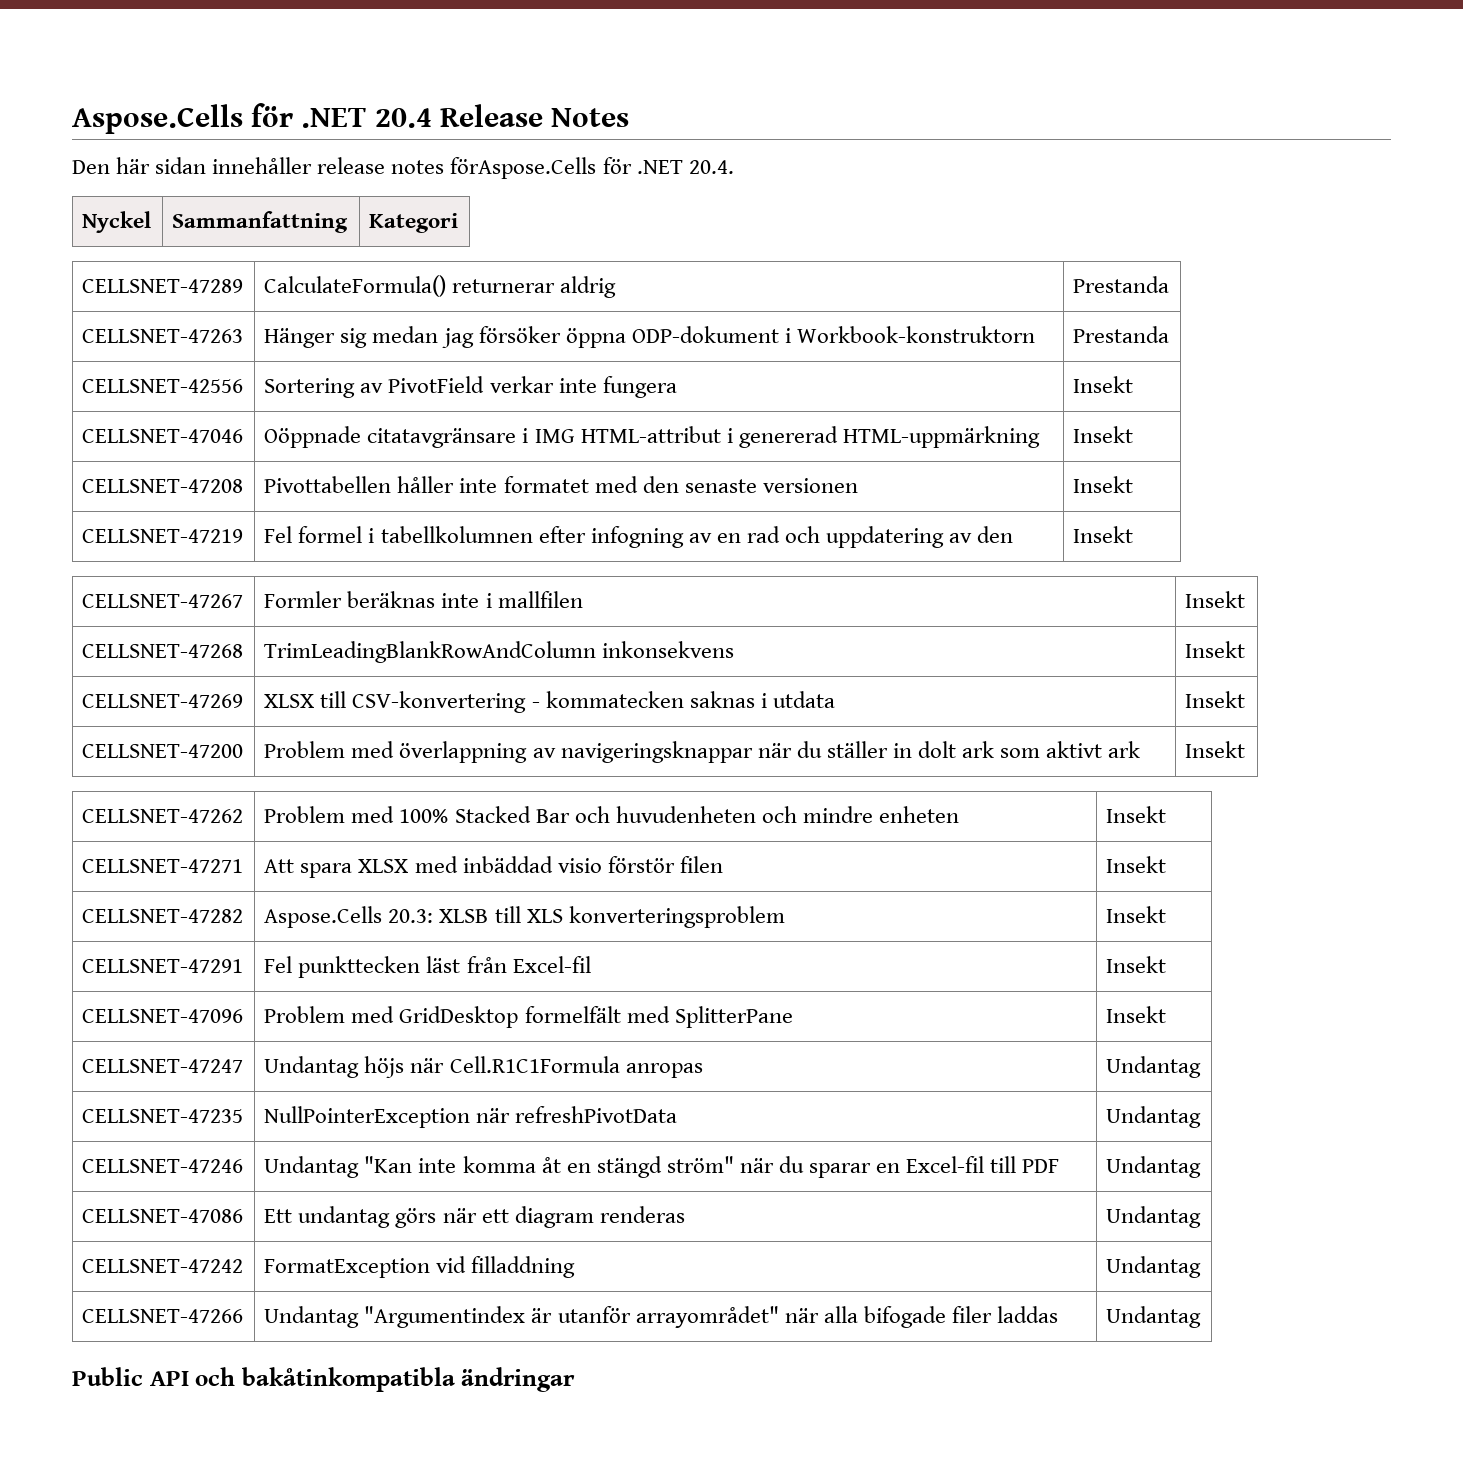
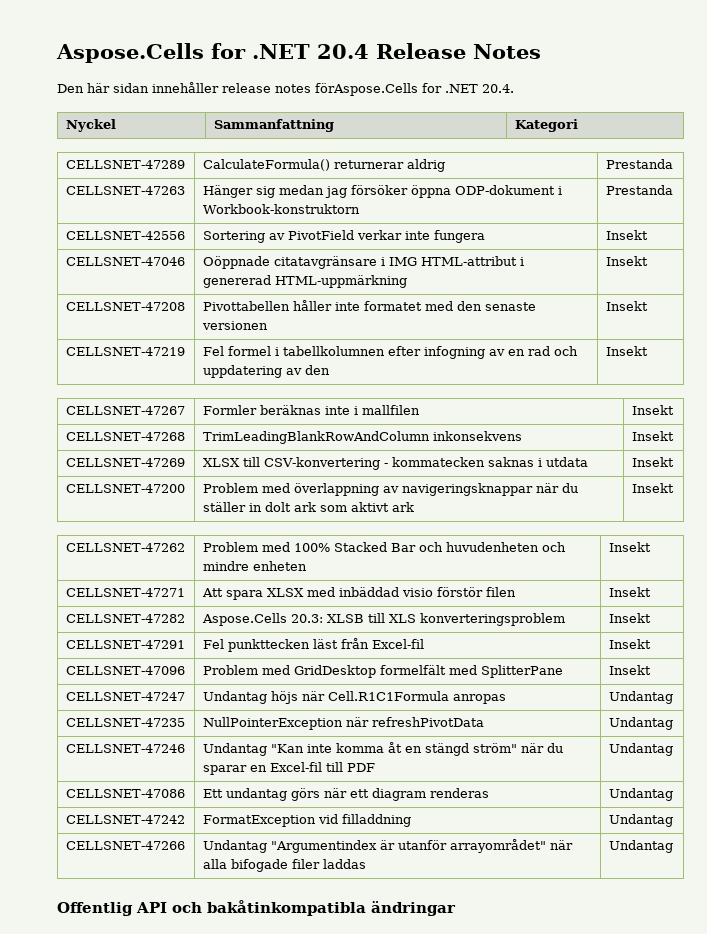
- Aspose.Cells för .NET 20.4 Release Notes
+ Aspose.Cells for .NET 20.4 Release Notes
- Den här sidan innehåller release notes förAspose.Cells för .NET 20.4.
+ Den här sidan innehåller release notes förAspose.Cells for .NET 20.4.
- Public API och bakåtinkompatibla ändringar
+ Offentlig API och bakåtinkompatibla ändringar

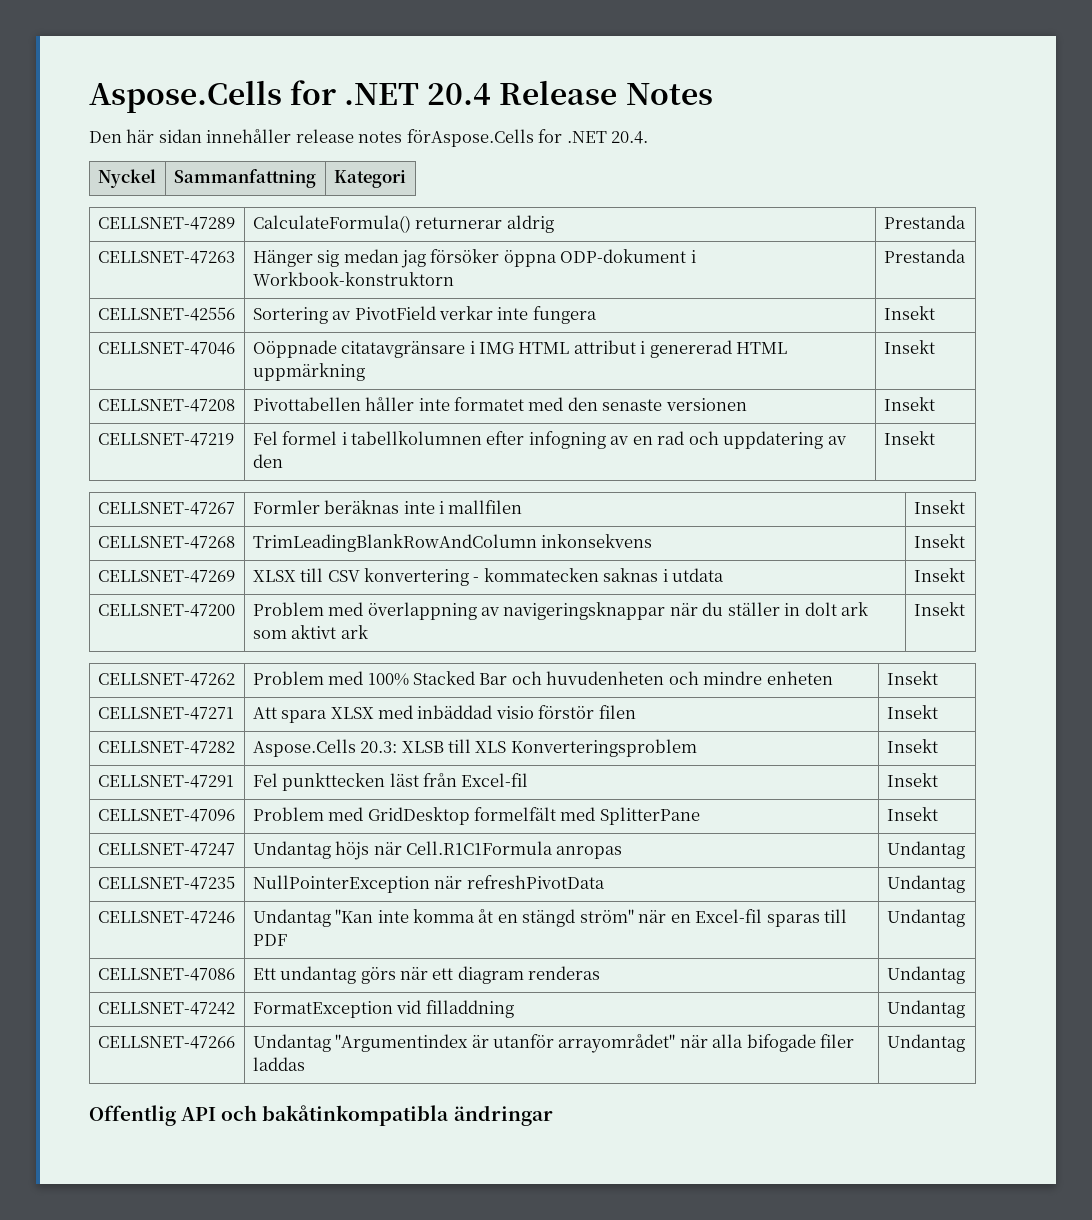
- CELLSNET-47046 | Oöppnade citatavgränsare i IMG HTML-attribut i genererad HTML-uppmärkning | Insekt
+ CELLSNET-47046 | Oöppnade citatavgränsare i IMG HTML attribut i genererad HTML uppmärkning | Insekt
- CELLSNET-47269 | XLSX till CSV-konvertering - kommatecken saknas i utdata | Insekt
+ CELLSNET-47269 | XLSX till CSV konvertering - kommatecken saknas i utdata | Insekt
- CELLSNET-47282 | Aspose.Cells 20.3: XLSB till XLS konverteringsproblem | Insekt
+ CELLSNET-47282 | Aspose.Cells 20.3: XLSB till XLS Konverteringsproblem | Insekt
- CELLSNET-47246 | Undantag "Kan inte komma åt en stängd ström" när du sparar en Excel-fil till PDF | Undantag
+ CELLSNET-47246 | Undantag "Kan inte komma åt en stängd ström" när en Excel-fil sparas till PDF | Undantag

